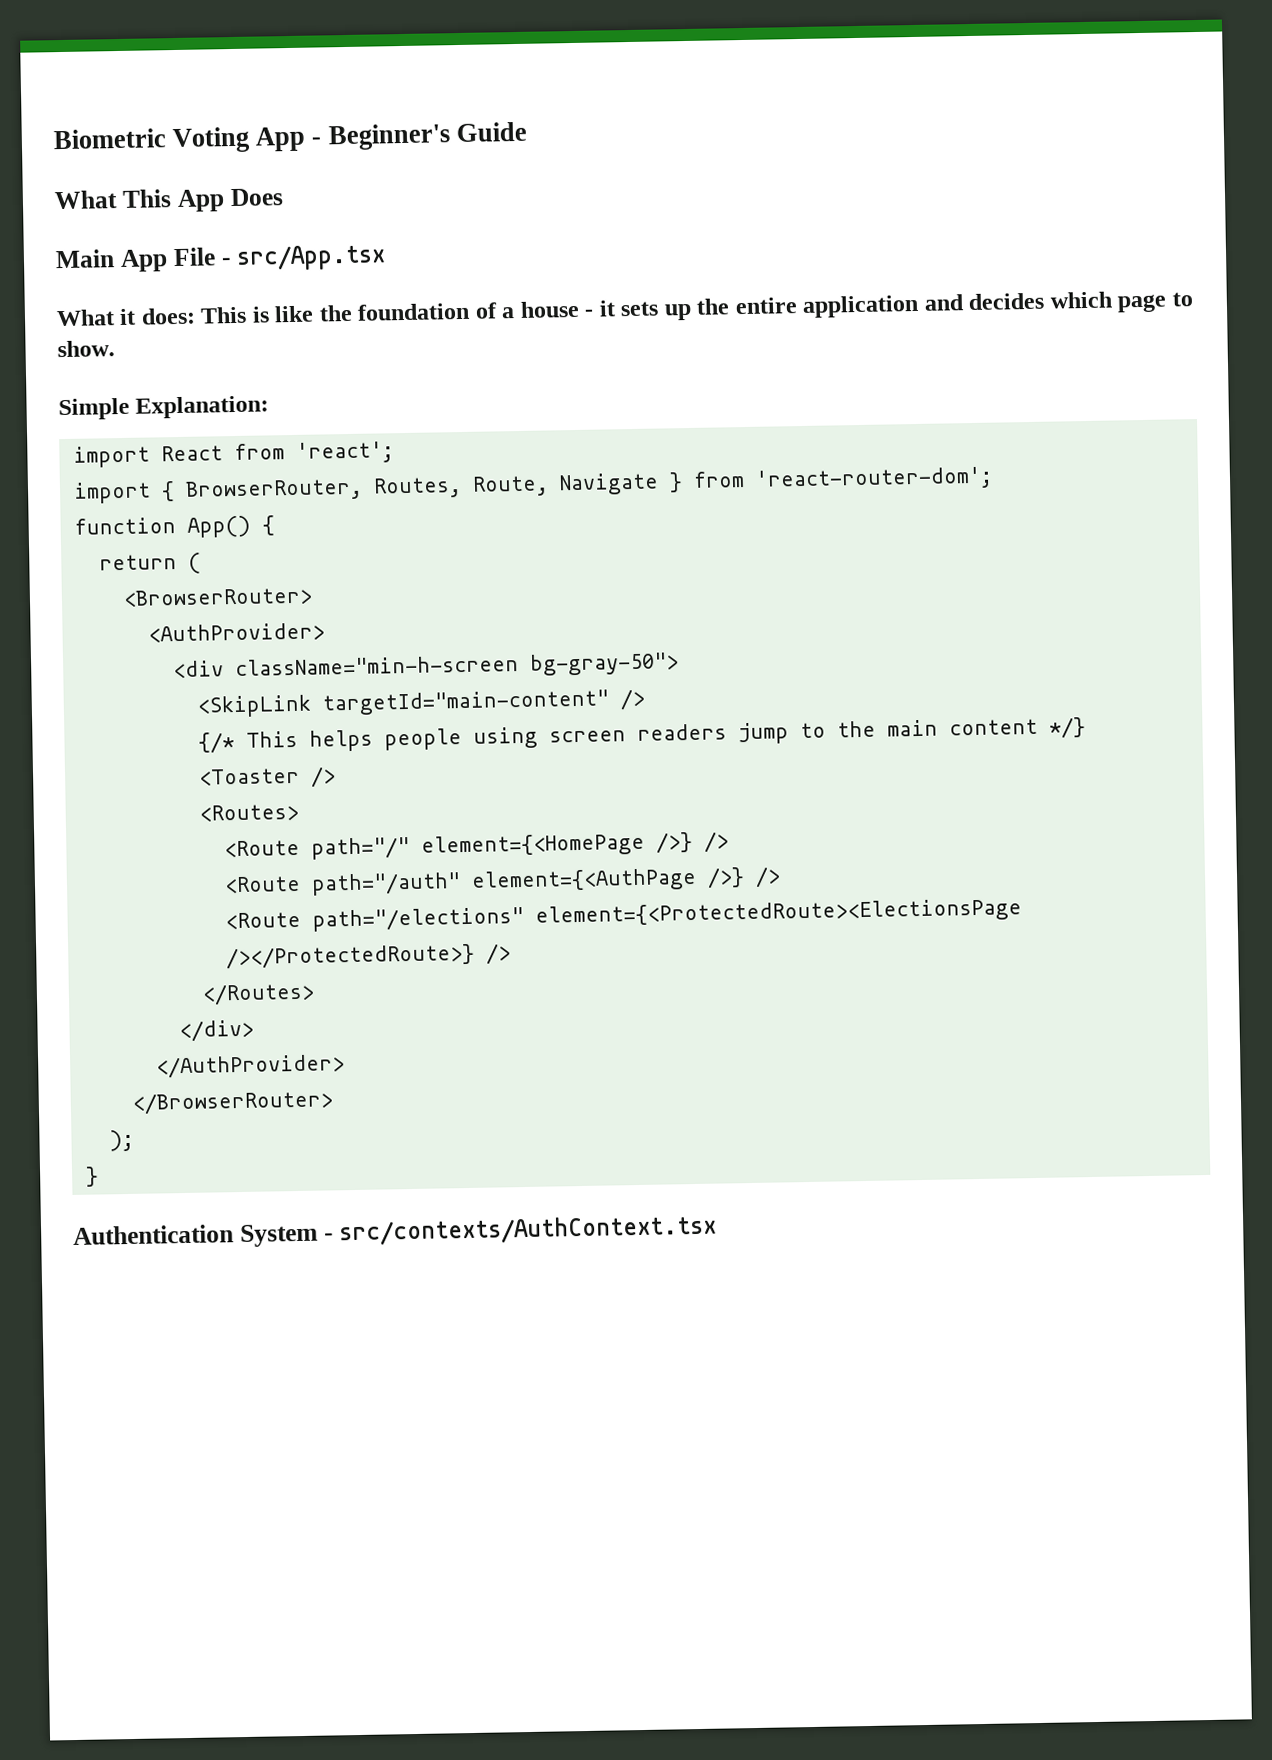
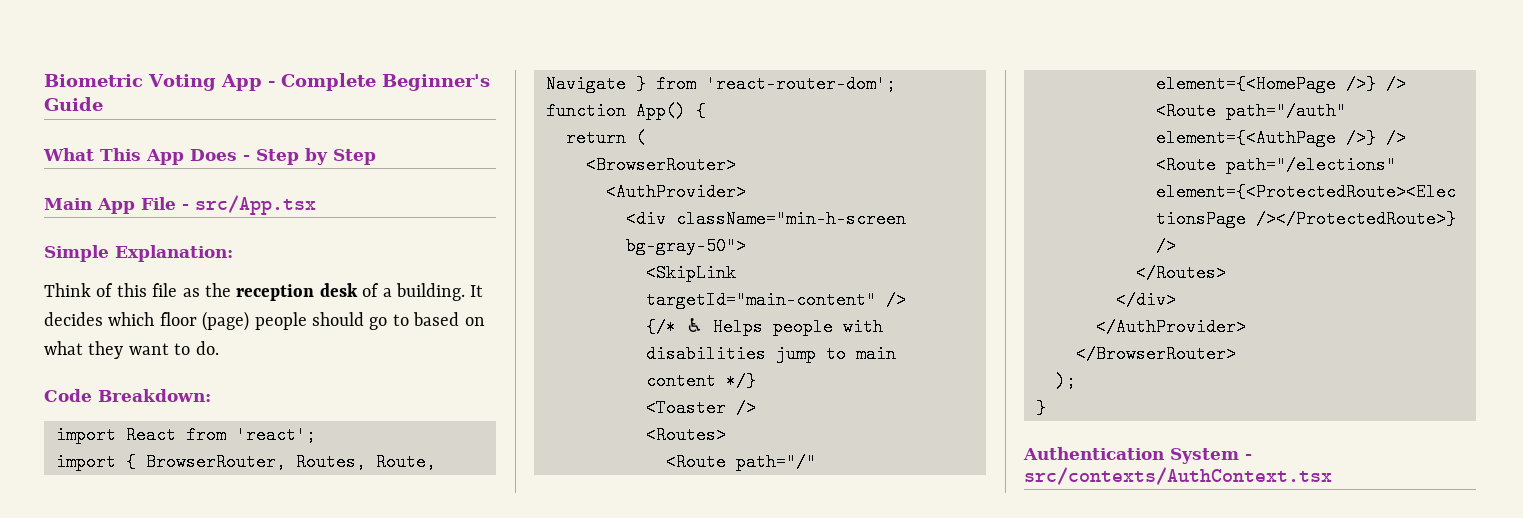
- Biometric Voting App - Beginner's Guide
+ Biometric Voting App - Complete Beginner's Guide
- What This App Does
+ What This App Does - Step by Step
- What it does: This is like the foundation of a house - it sets up the entire application and decides which page to show.
  Simple Explanation:
+ Think of this file as the reception desk of a building. It decides which floor (page) people should go to based on what they want to do.
+ Code Breakdown:
- {/* This helps people using screen readers jump to the main content */}
+ {/* ♿ Helps people with disabilities jump to main content */}

